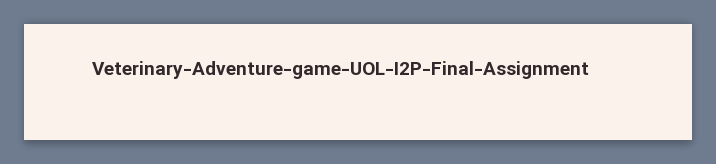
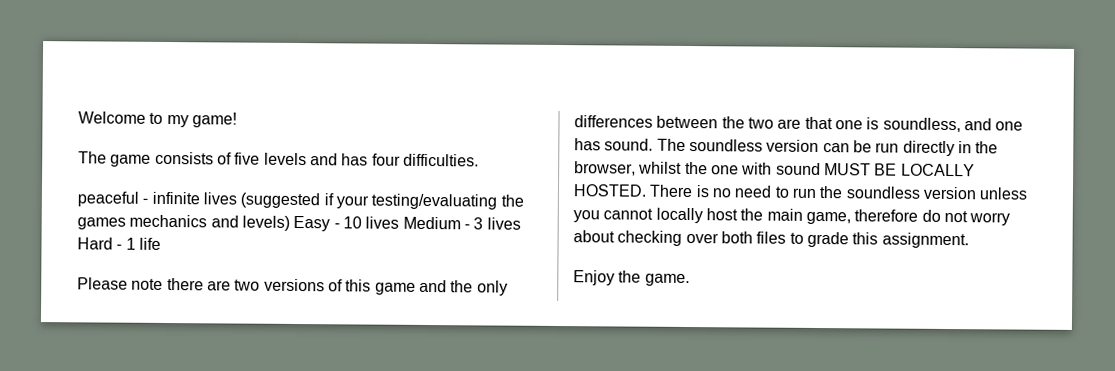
- Veterinary-Adventure-game-UOL-I2P-Final-Assignment
+ Welcome to my game!
+ The game consists of five levels and has four difficulties.
+ peaceful - infinite lives (suggested if your testing/evaluating the games mechanics and levels) Easy - 10 lives Medium - 3 lives Hard - 1 life
+ Please note there are two versions of this game and the only differences between the two are that one is soundless, and one has sound. The soundless version can be run directly in the browser, whilst the one with sound MUST BE LOCALLY HOSTED. There is no need to run the soundless version unless you cannot locally host the main game, therefore do not worry about checking over both files to grade this assignment.
+ Enjoy the game.

